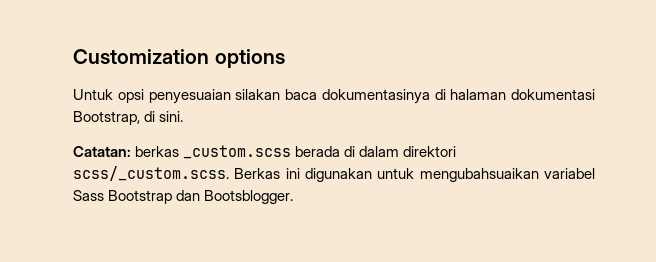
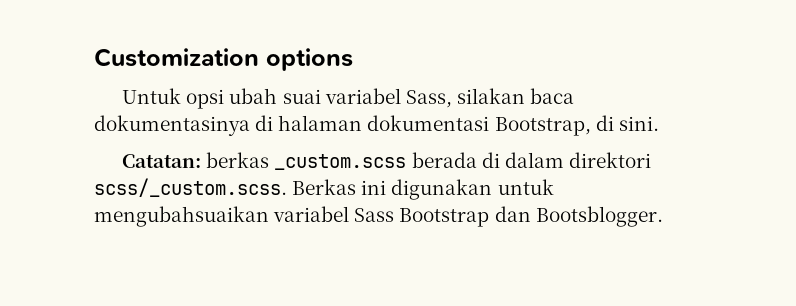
- Untuk opsi penyesuaian silakan baca dokumentasinya di halaman dokumentasi Bootstrap, di sini.
+ Untuk opsi ubah suai variabel Sass, silakan baca dokumentasinya di halaman dokumentasi Bootstrap, di sini.

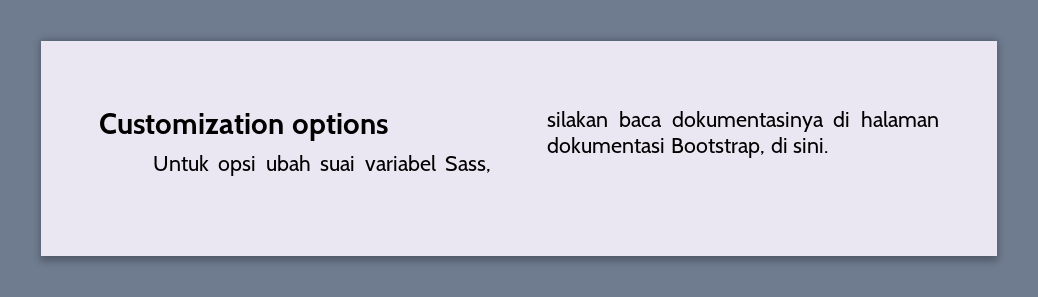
- Catatan: berkas _custom.scss berada di dalam direktori scss/_custom.scss. Berkas ini digunakan untuk mengubahsuaikan variabel Sass Bootstrap dan Bootsblogger.

